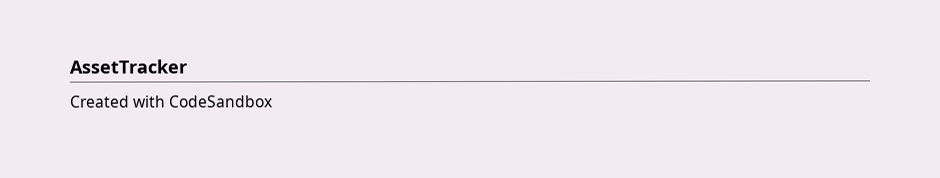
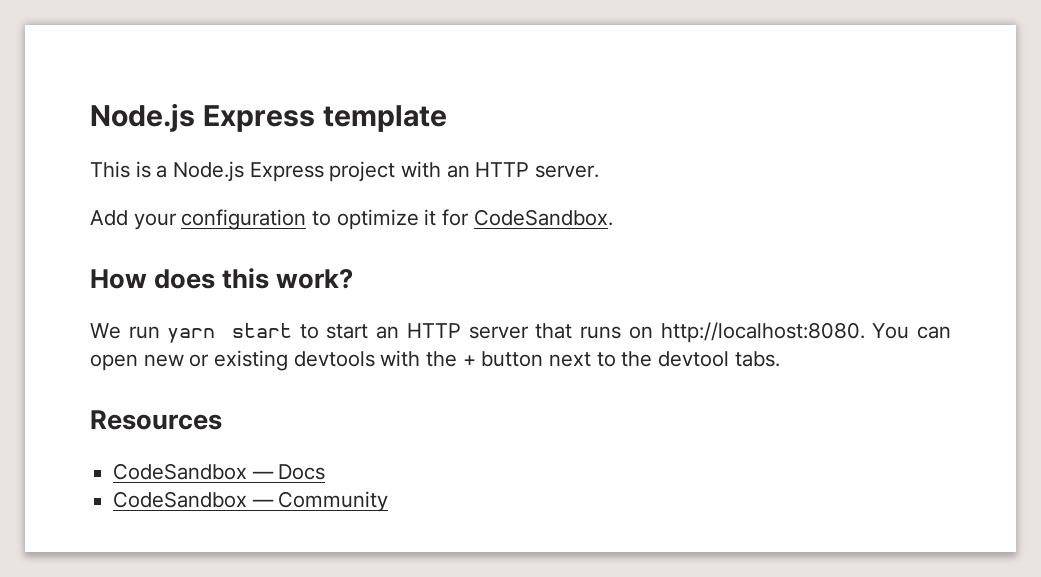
- AssetTracker
- Created with CodeSandbox
+ Node.js Express template
+ This is a Node.js Express project with an HTTP server.
+ Add your configuration to optimize it for CodeSandbox.
+ How does this work?
+ We run yarn start to start an HTTP server that runs on http://localhost:8080. You can open new or existing devtools with the + button next to the devtool tabs.
+ Resources
+ CodeSandbox — Docs
+ CodeSandbox — Community

